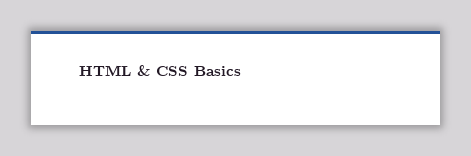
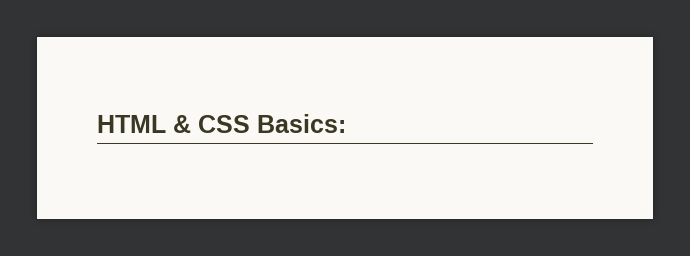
- HTML & CSS Basics
+ HTML & CSS Basics:

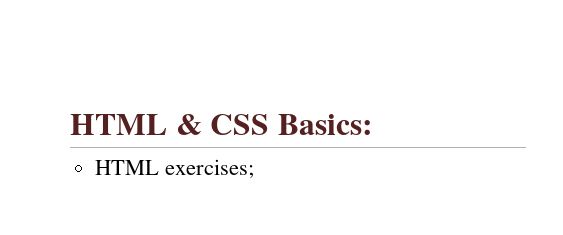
+ HTML exercises;

